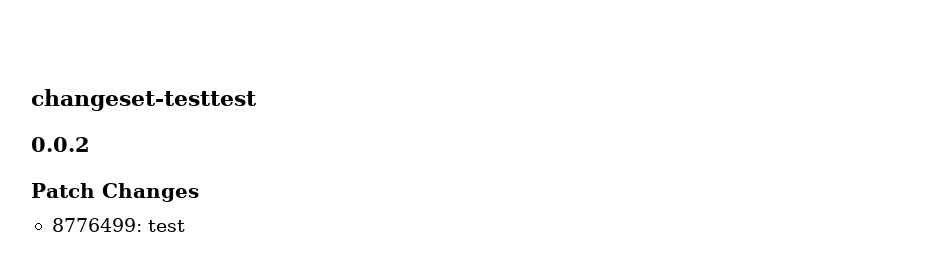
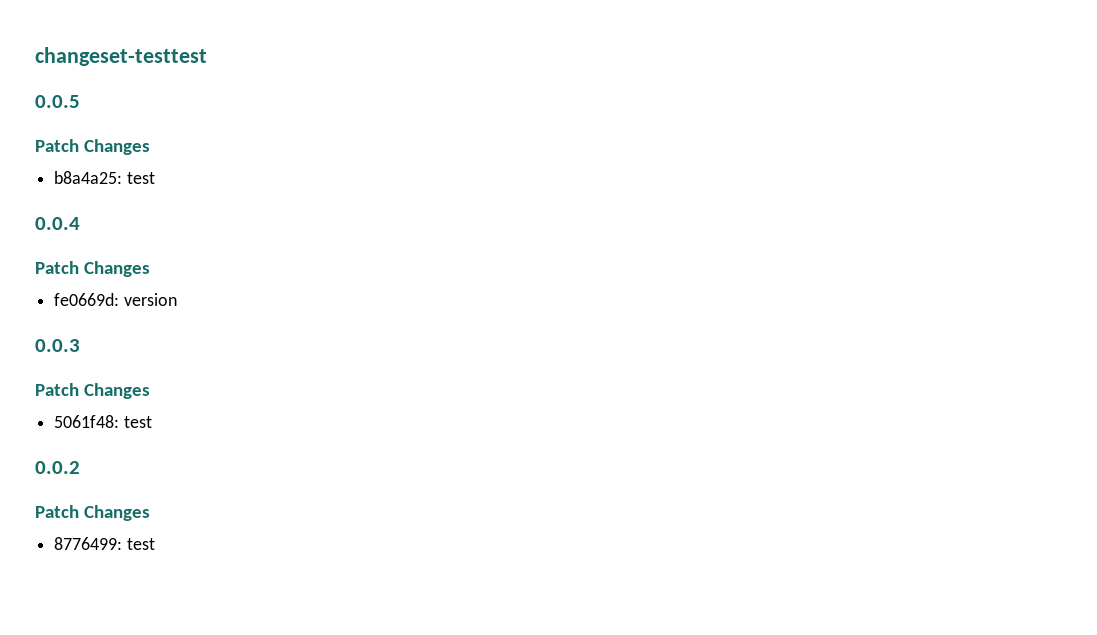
+ 0.0.5
+ Patch Changes
+ b8a4a25: test
+ 0.0.4
+ Patch Changes
+ fe0669d: version
+ 0.0.3
+ Patch Changes
+ 5061f48: test

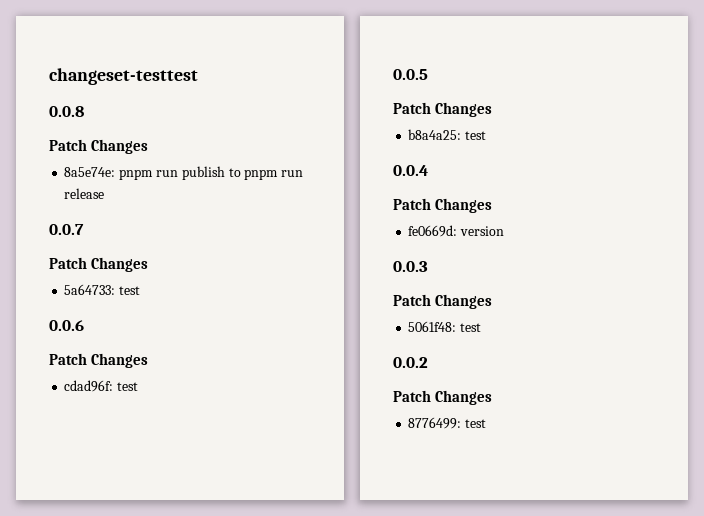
+ 0.0.8
+ Patch Changes
+ 8a5e74e: pnpm run publish to pnpm run release
+ 0.0.7
+ Patch Changes
+ 5a64733: test
+ 0.0.6
+ Patch Changes
+ cdad96f: test

